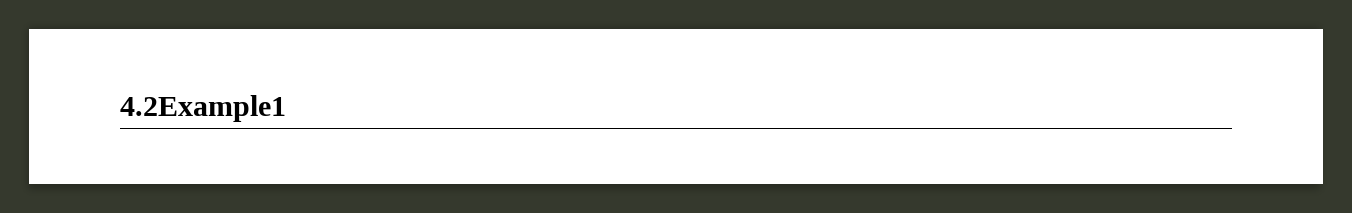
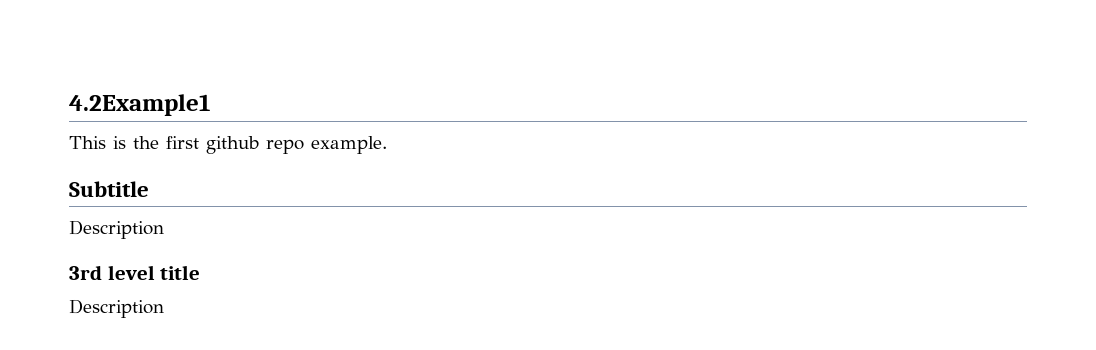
+ This is the first github repo example.
+ Subtitle
+ Description
+ 3rd level title
+ Description

